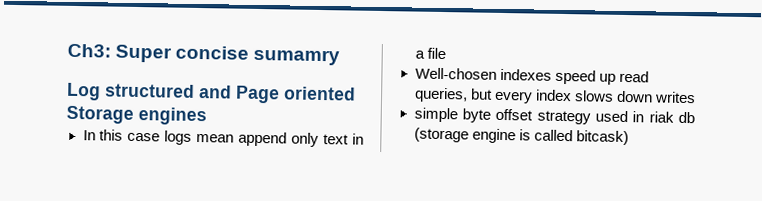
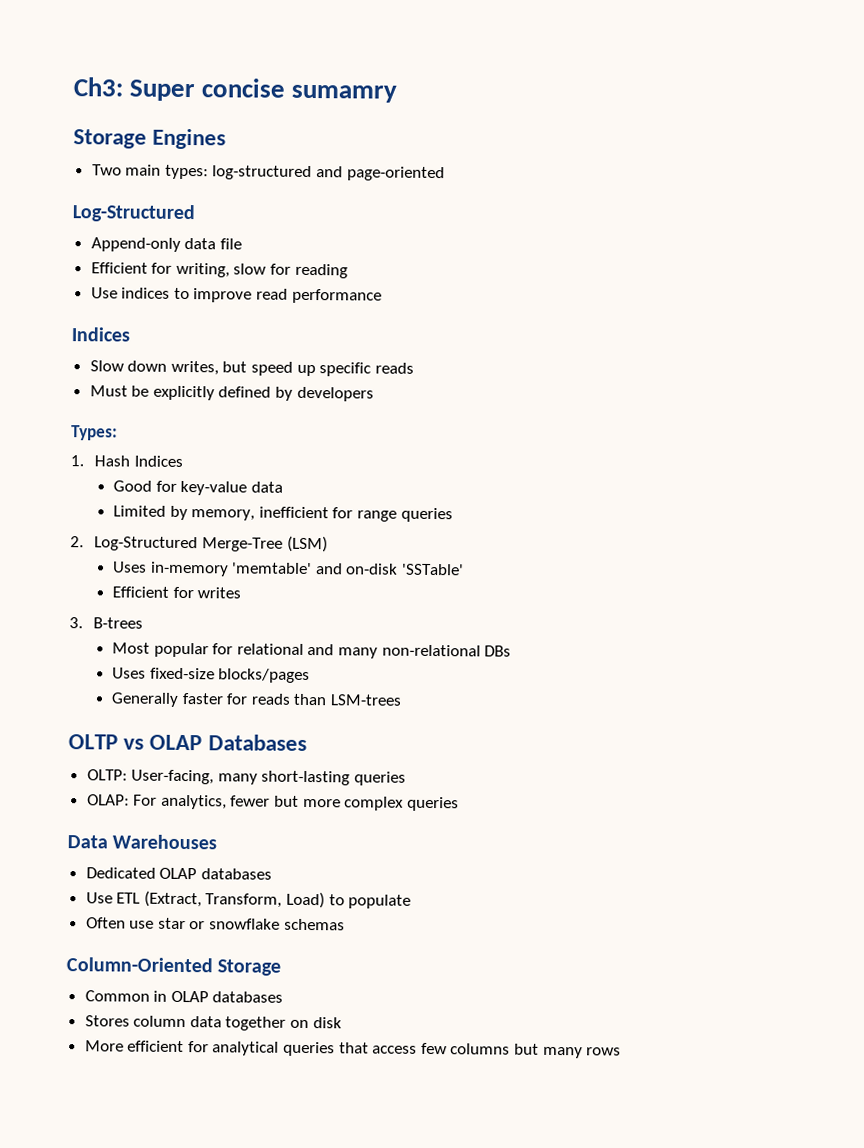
- Log structured and Page oriented Storage engines
- In this case logs mean append only text in a file
- Well-chosen indexes speed up read queries, but every index slows down writes
- simple byte offset strategy used in riak db (storage engine is called bitcask)
+ Storage Engines
+ Two main types: log-structured and page-oriented
+ Log-Structured
+ Append-only data file
+ Efficient for writing, slow for reading
+ Use indices to improve read performance
+ Indices
+ Slow down writes, but speed up specific reads
+ Must be explicitly defined by developers
+ Types:
+ 1. Hash Indices
+ Good for key-value data
+ Limited by memory, inefficient for range queries
+ 2. Log-Structured Merge-Tree (LSM)
+ Uses in-memory 'memtable' and on-disk 'SSTable'
+ Efficient for writes
+ 3. B-trees
+ Most popular for relational and many non-relational DBs
+ Uses fixed-size blocks/pages
+ Generally faster for reads than LSM-trees
+ OLTP vs OLAP Databases
+ OLTP: User-facing, many short-lasting queries
+ OLAP: For analytics, fewer but more complex queries
+ Data Warehouses
+ Dedicated OLAP databases
+ Use ETL (Extract, Transform, Load) to populate
+ Often use star or snowflake schemas
+ Column-Oriented Storage
+ Common in OLAP databases
+ Stores column data together on disk
+ More efficient for analytical queries that access few columns but many rows

